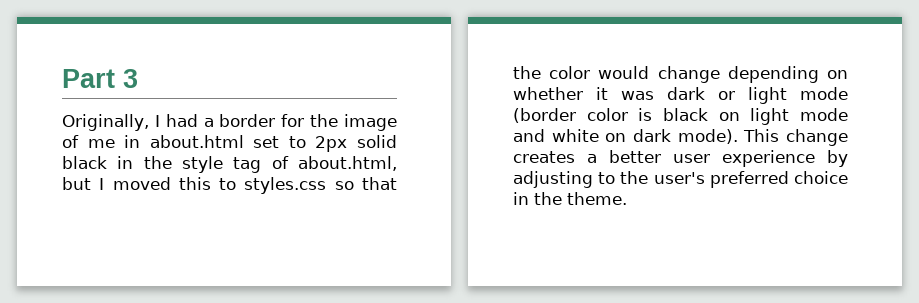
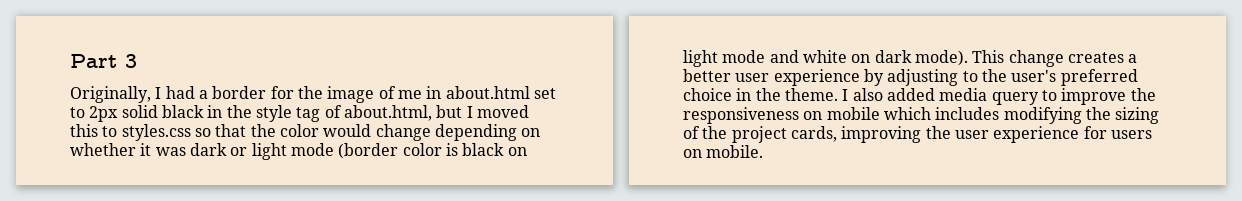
+ I also added media query to improve the responsiveness on mobile which includes modifying the sizing of the project cards, improving the user experience for users on mobile.

